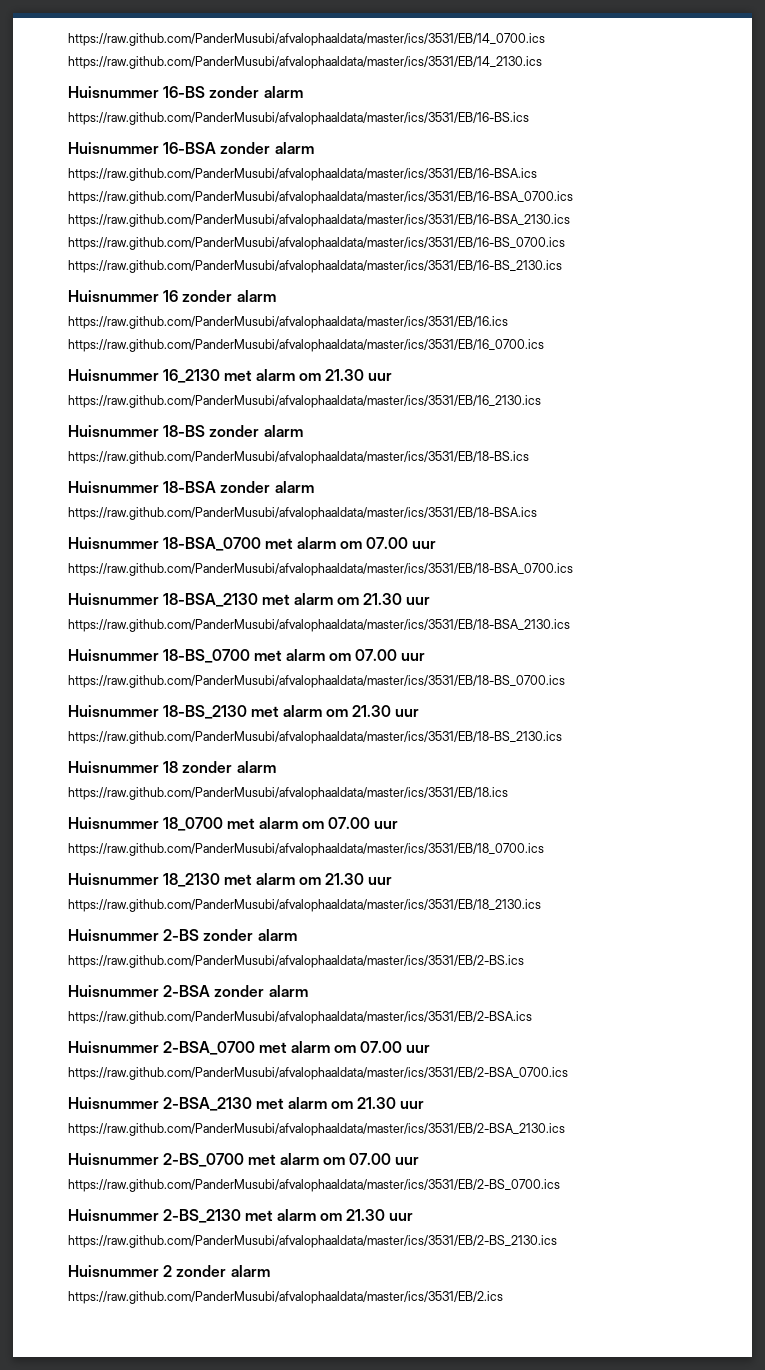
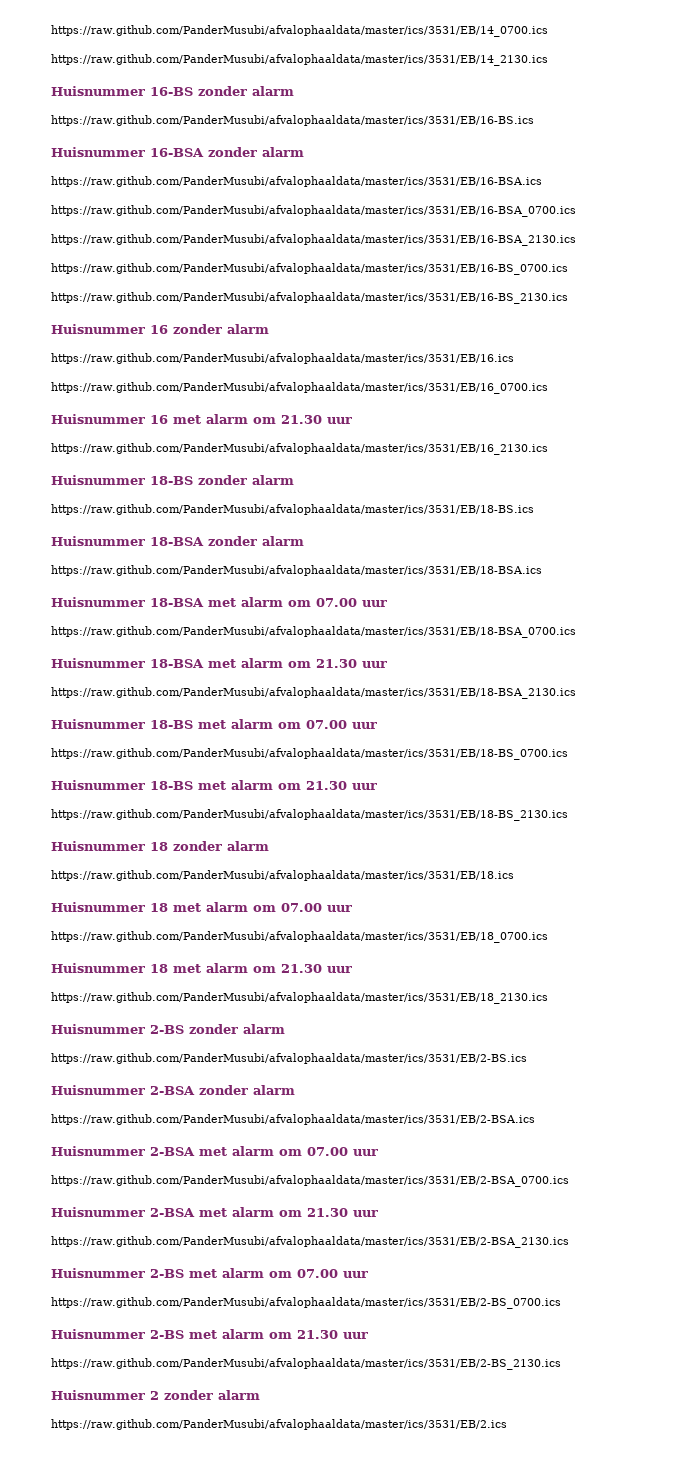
- Huisnummer 16_2130 met alarm om 21.30 uur
+ Huisnummer 16 met alarm om 21.30 uur
- Huisnummer 18-BSA_0700 met alarm om 07.00 uur
+ Huisnummer 18-BSA met alarm om 07.00 uur
- Huisnummer 18-BSA_2130 met alarm om 21.30 uur
+ Huisnummer 18-BSA met alarm om 21.30 uur
- Huisnummer 18-BS_0700 met alarm om 07.00 uur
+ Huisnummer 18-BS met alarm om 07.00 uur
- Huisnummer 18-BS_2130 met alarm om 21.30 uur
+ Huisnummer 18-BS met alarm om 21.30 uur
- Huisnummer 18_0700 met alarm om 07.00 uur
+ Huisnummer 18 met alarm om 07.00 uur
- Huisnummer 18_2130 met alarm om 21.30 uur
+ Huisnummer 18 met alarm om 21.30 uur
- Huisnummer 2-BSA_0700 met alarm om 07.00 uur
+ Huisnummer 2-BSA met alarm om 07.00 uur
- Huisnummer 2-BSA_2130 met alarm om 21.30 uur
+ Huisnummer 2-BSA met alarm om 21.30 uur
- Huisnummer 2-BS_0700 met alarm om 07.00 uur
+ Huisnummer 2-BS met alarm om 07.00 uur
- Huisnummer 2-BS_2130 met alarm om 21.30 uur
+ Huisnummer 2-BS met alarm om 21.30 uur

